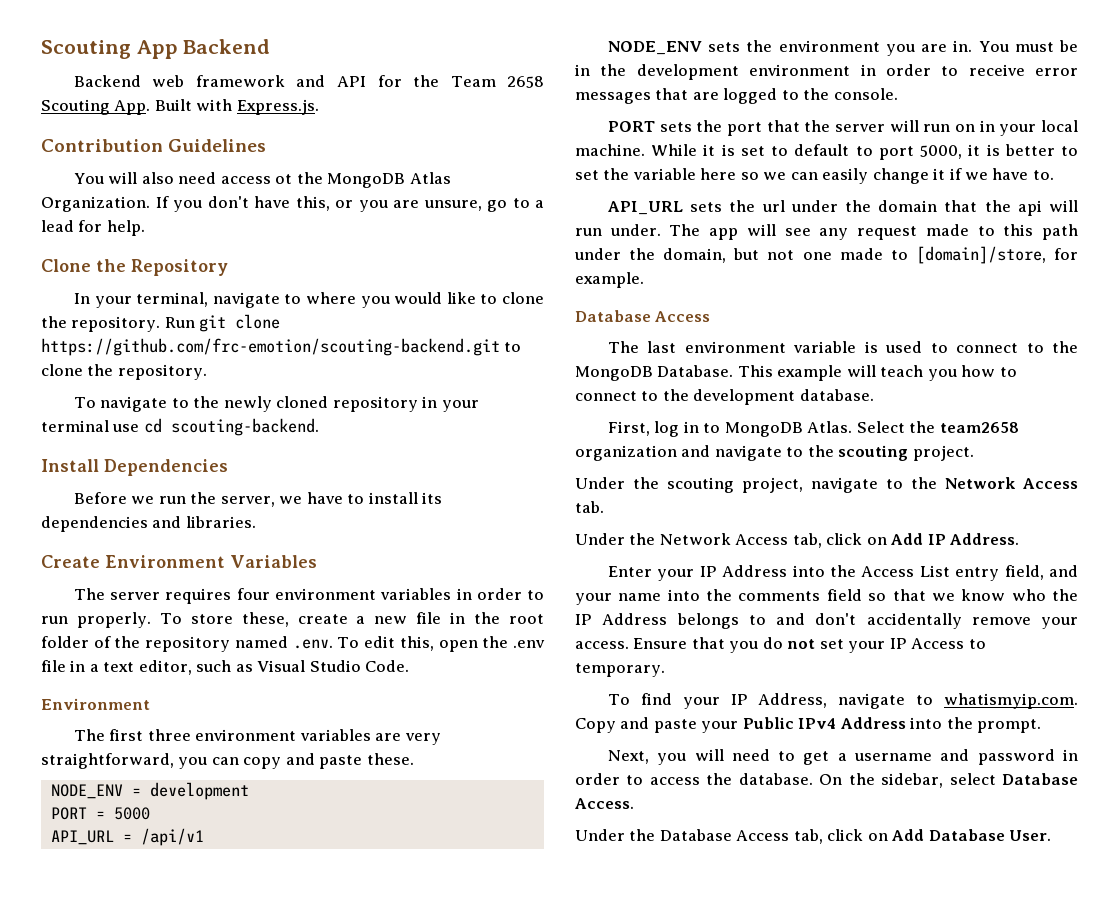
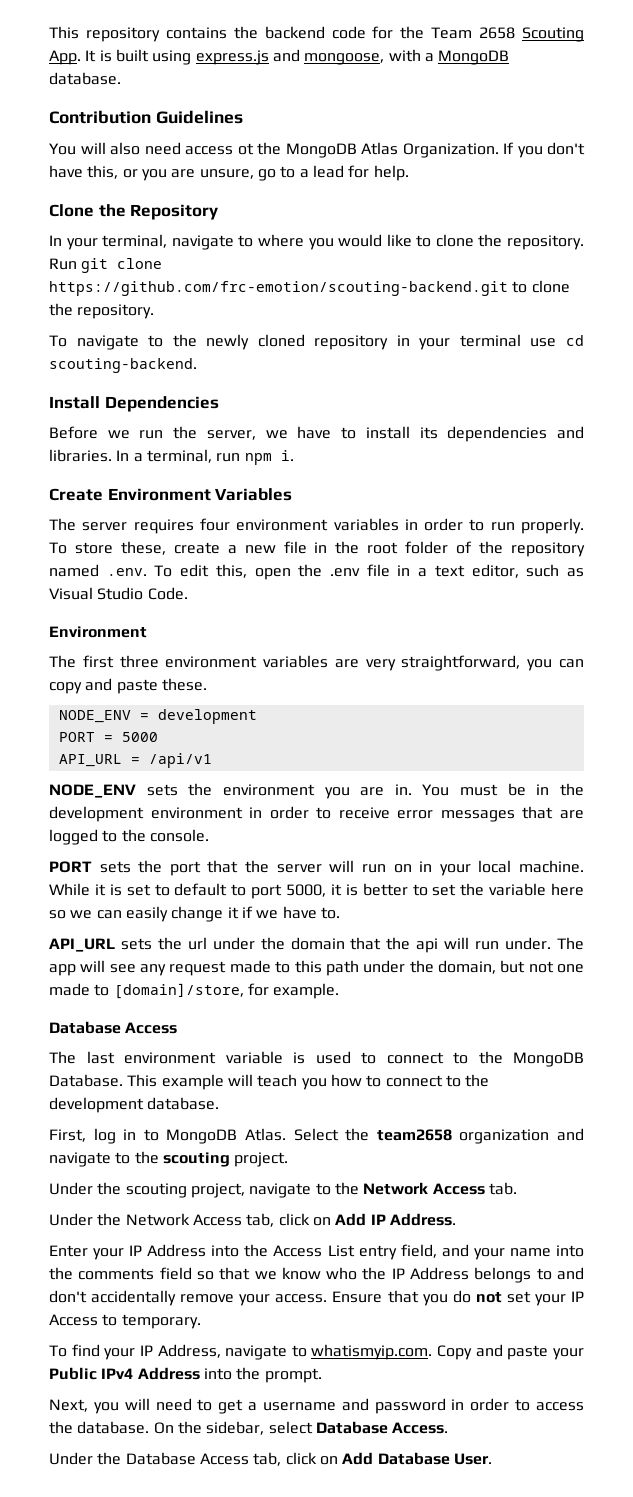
- Scouting App Backend
- Backend web framework and API for the Team 2658 Scouting App. Built with Express.js.
+ This repository contains the backend code for the Team 2658 Scouting App. It is built using express.js and mongoose, with a MongoDB database.
+ In a terminal, run npm i.

